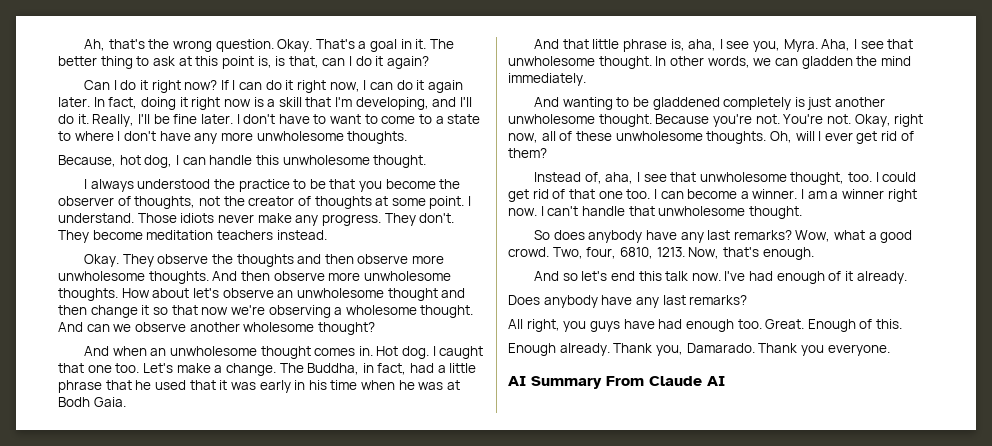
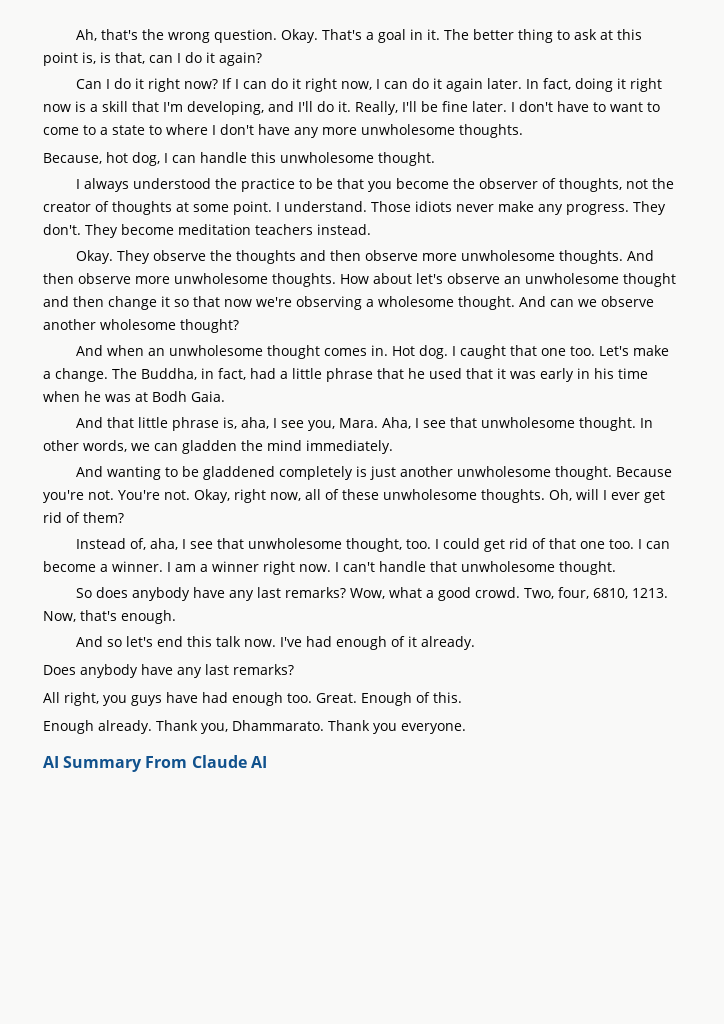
- And that little phrase is, aha, I see you, Myra.
+ And that little phrase is, aha, I see you, Mara.
- Thank you, Damarado.
+ Thank you, Dhammarato.

